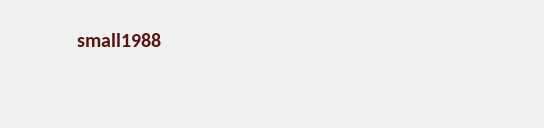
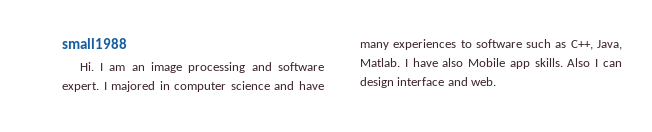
+ Hi. I am an image processing and software expert. I majored in computer science and have many experiences to software such as C++, Java, Matlab. I have also Mobile app skills. Also I can design interface and web.

